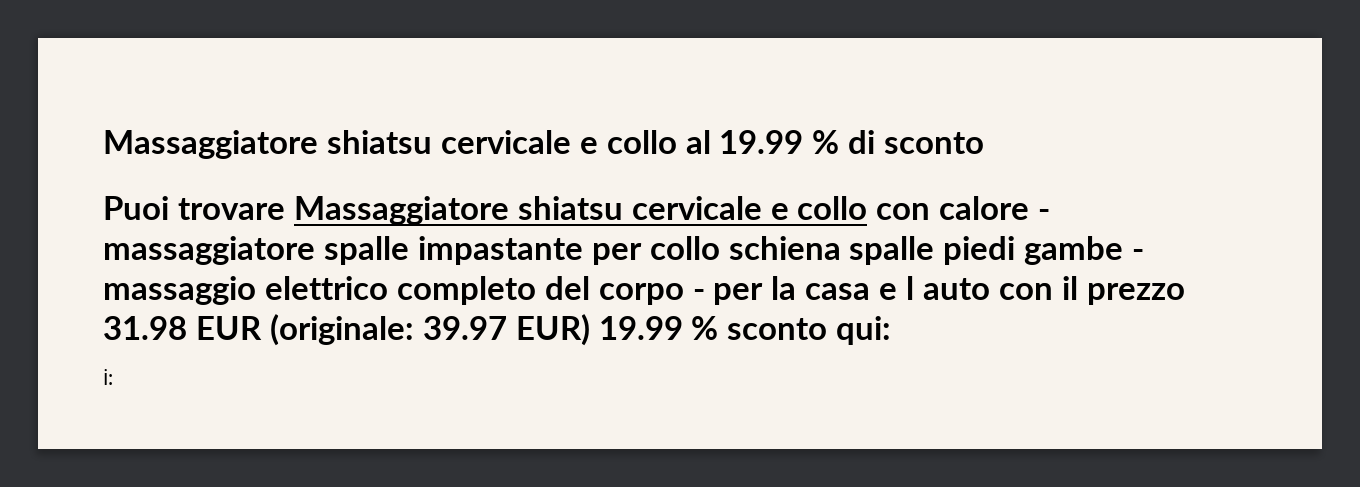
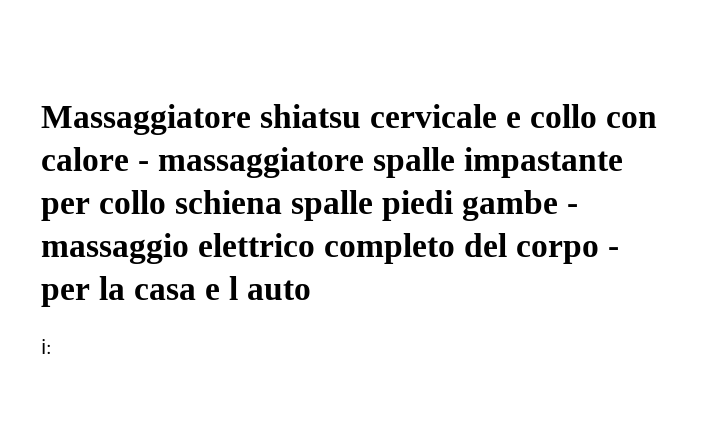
- Massaggiatore shiatsu cervicale e collo al 19.99 % di sconto
- Puoi trovare Massaggiatore shiatsu cervicale e collo con calore - massaggiatore spalle impastante per collo schiena spalle piedi gambe - massaggio elettrico completo del corpo - per la casa e l auto con il prezzo 31.98 EUR (originale: 39.97 EUR) 19.99 % sconto qui:
+ Massaggiatore shiatsu cervicale e collo con calore - massaggiatore spalle impastante per collo schiena spalle piedi gambe - massaggio elettrico completo del corpo - per la casa e l auto

